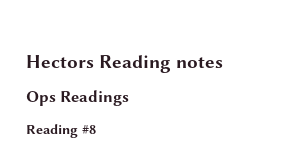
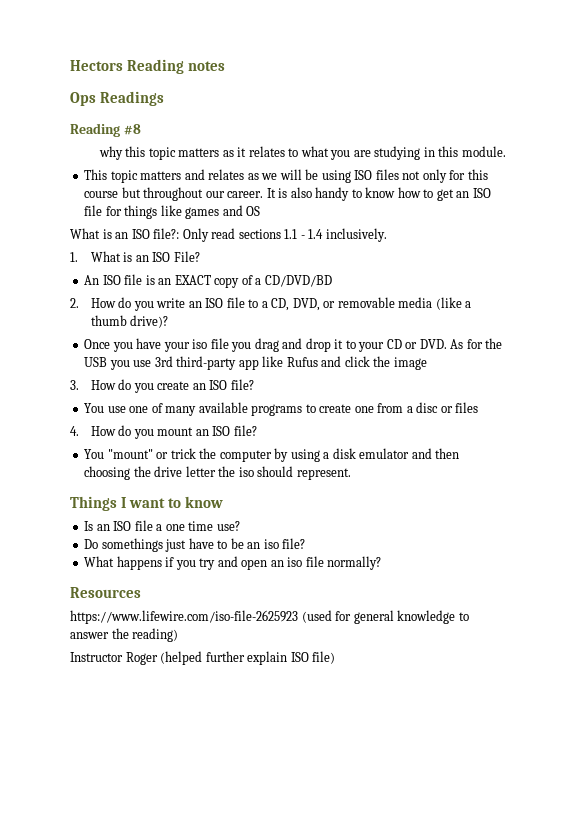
+ why this topic matters as it relates to what you are studying in this module.
+ This topic matters and relates as we will be using ISO files not only for this course but throughout our career. It is also handy to know how to get an ISO file for things like games and OS
+ What is an ISO file?: Only read sections 1.1 - 1.4 inclusively.
+ 1. What is an ISO File?
+ An ISO file is an EXACT copy of a CD/DVD/BD
+ 2. How do you write an ISO file to a CD, DVD, or removable media (like a thumb drive)?
+ Once you have your iso file you drag and drop it to your CD or DVD. As for the USB you use 3rd third-party app like Rufus and click the image
+ 3. How do you create an ISO file?
+ You use one of many available programs to create one from a disc or files
+ 4. How do you mount an ISO file?
+ You "mount" or trick the computer by using a disk emulator and then choosing the drive letter the iso should represent.
+ Things I want to know
+ Is an ISO file a one time use?
+ Do somethings just have to be an iso file?
+ What happens if you try and open an iso file normally?
+ Resources
+ https://www.lifewire.com/iso-file-2625923 (used for general knowledge to answer the reading)
+ Instructor Roger (helped further explain ISO file)

